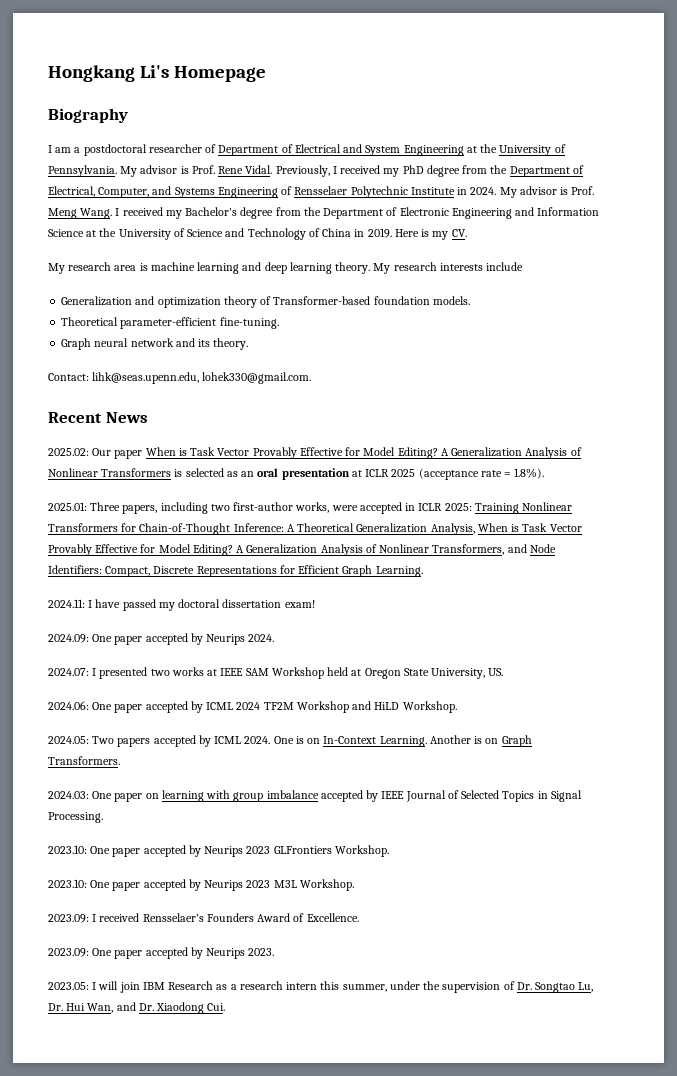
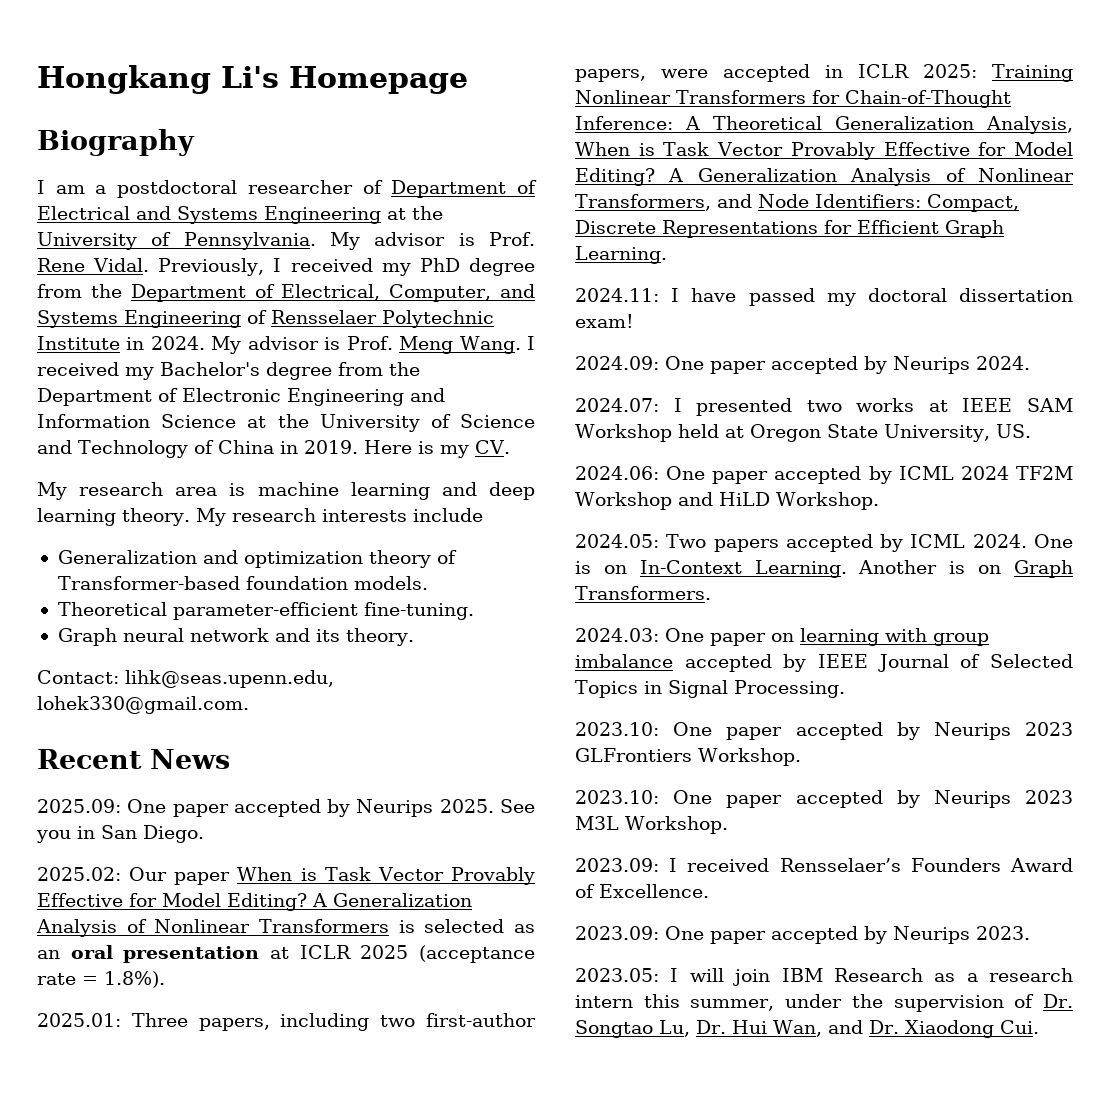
- I am a postdoctoral researcher of Department of Electrical and System Engineering at the University of Pennsylvania.
+ I am a postdoctoral researcher of Department of Electrical and Systems Engineering at the University of Pennsylvania.
+ 2025.09: One paper accepted by Neurips 2025. See you in San Diego.
- 2025.01: Three papers, including two first-author works, were accepted in ICLR 2025: Training Nonlinear Transformers for Chain-of-Thought Inference: A Theoretical Generalization Analysis, When is Task Vector Provably Effective for Model Editing?
+ 2025.01: Three papers, including two first-author papers, were accepted in ICLR 2025: Training Nonlinear Transformers for Chain-of-Thought Inference: A Theoretical Generalization Analysis, When is Task Vector Provably Effective for Model Editing?

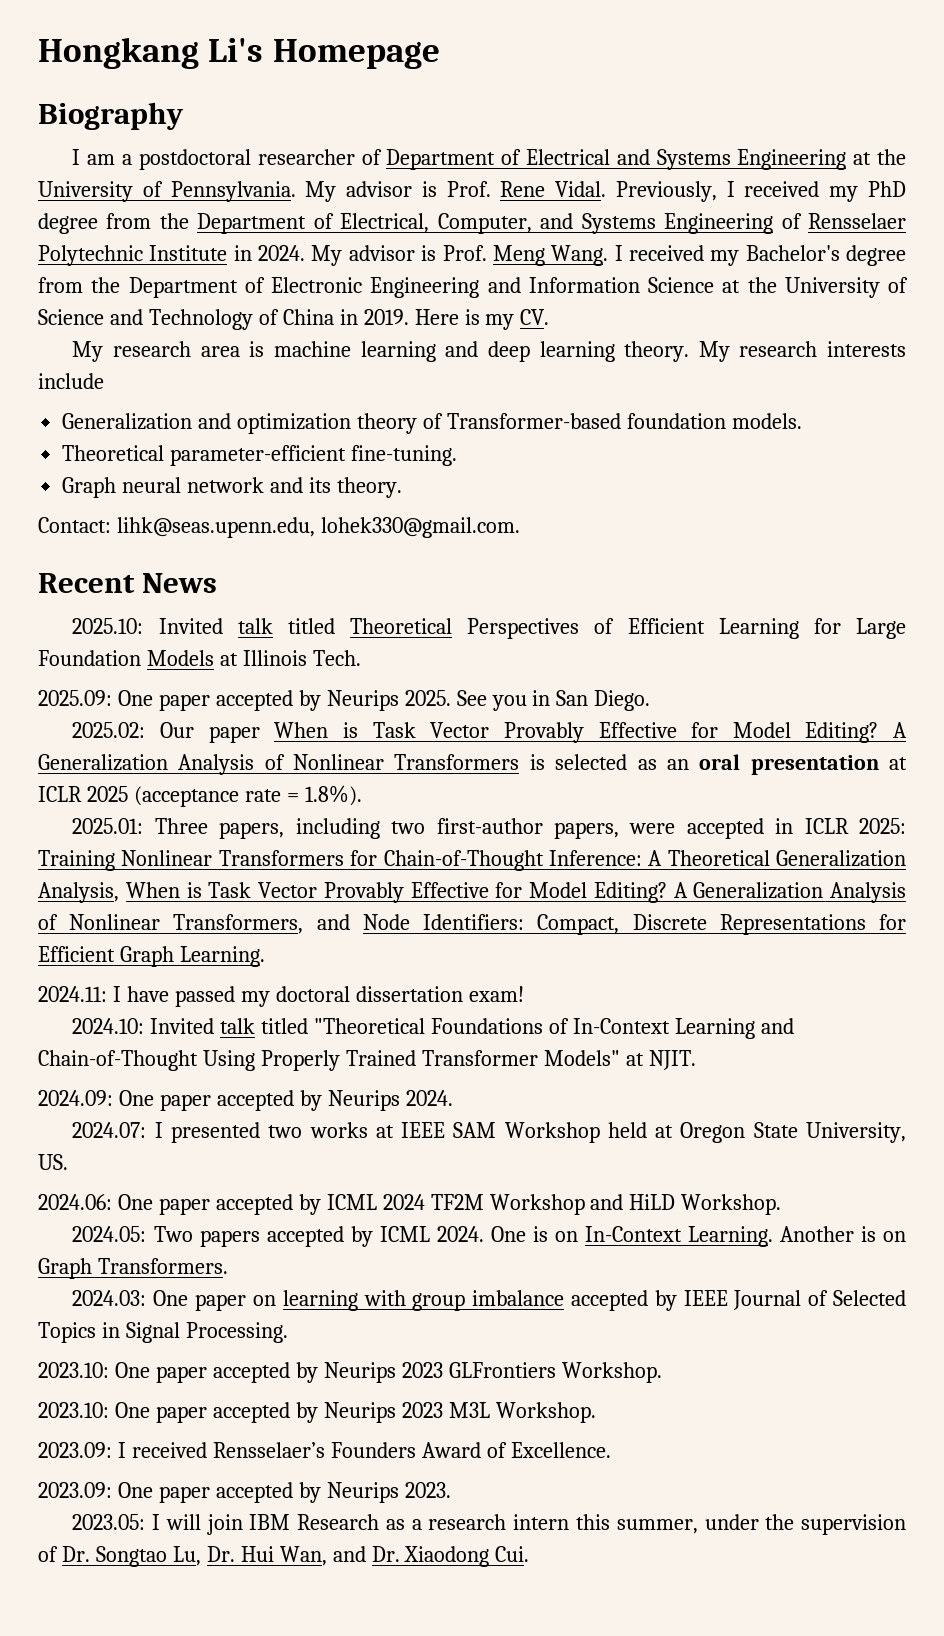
+ 2025.10: Invited talk titled Theoretical Perspectives of Efficient Learning for Large Foundation Models at Illinois Tech.
+ 2024.10: Invited talk titled "Theoretical Foundations of In-Context Learning and Chain-of-Thought Using Properly Trained Transformer Models" at NJIT.

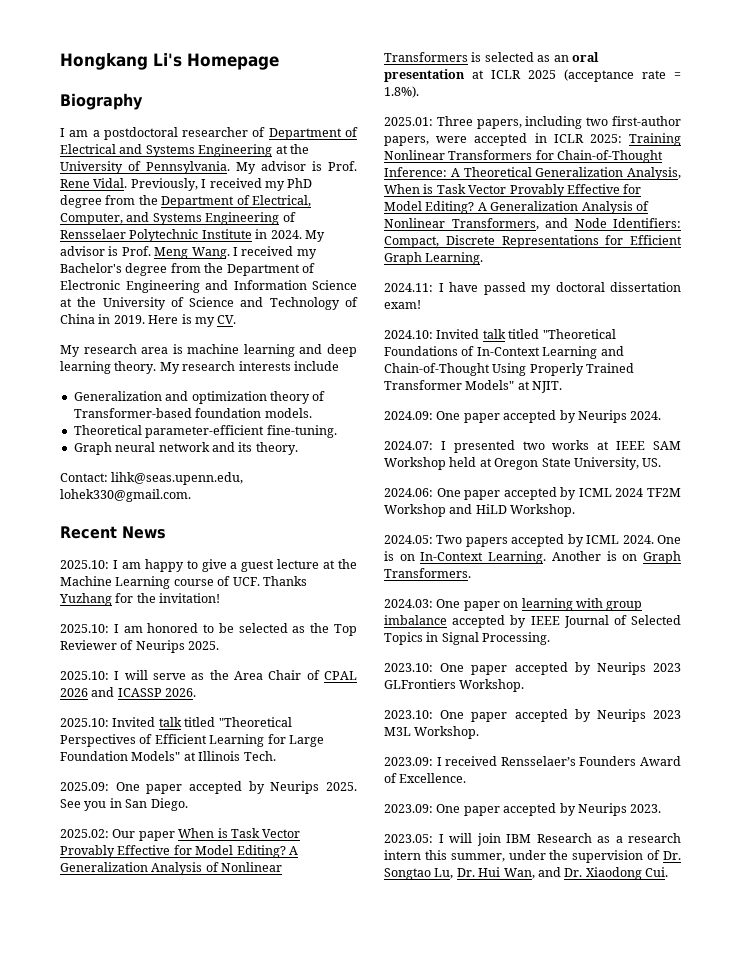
+ 2025.10: I am happy to give a guest lecture at the Machine Learning course of UCF. Thanks Yuzhang for the invitation!
+ 2025.10: I am honored to be selected as the Top Reviewer of Neurips 2025.
+ 2025.10: I will serve as the Area Chair of CPAL 2026 and ICASSP 2026.
- 2025.10: Invited talk titled Theoretical Perspectives of Efficient Learning for Large Foundation Models at Illinois Tech.
+ 2025.10: Invited talk titled "Theoretical Perspectives of Efficient Learning for Large Foundation Models" at Illinois Tech.

